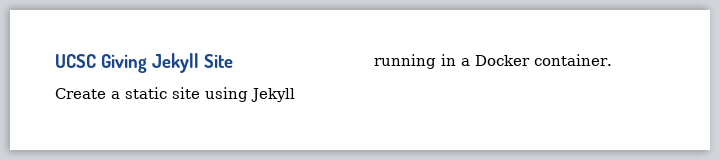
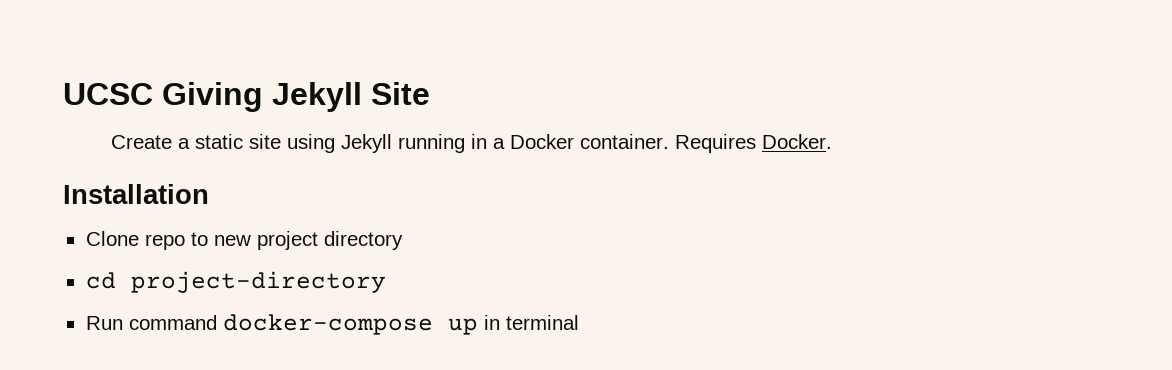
+ Requires Docker.
+ Installation
+ Clone repo to new project directory
+ cd project-directory
+ Run command docker-compose up in terminal

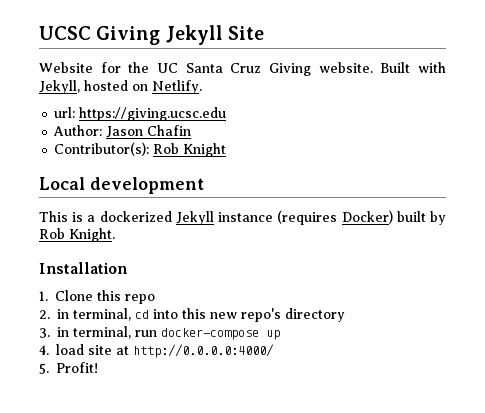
- Create a static site using Jekyll running in a Docker container. Requires Docker.
+ Website for the UC Santa Cruz Giving website. Built with Jekyll, hosted on Netlify.
+ url: https://giving.ucsc.edu
+ Author: Jason Chafin
+ Contributor(s): Rob Knight
+ Local development
+ This is a dockerized Jekyll instance (requires Docker) built by Rob Knight.
  Installation
- Clone repo to new project directory
- cd project-directory
- Run command docker-compose up in terminal
+ 1. Clone this repo
+ 2. in terminal, cd into this new repo's directory
+ 3. in terminal, run docker-compose up
+ 4. load site at http://0.0.0.0:4000/
+ 5. Profit!

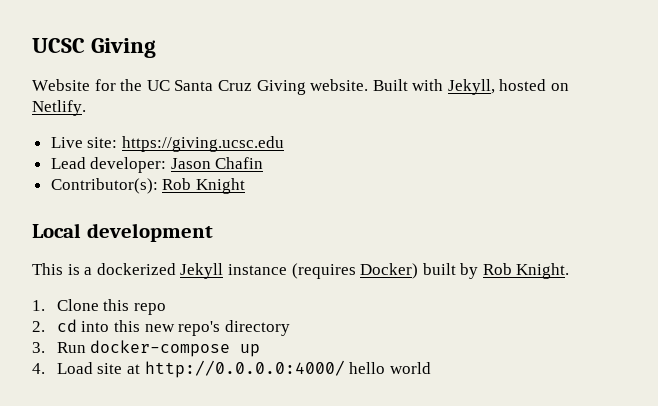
- UCSC Giving Jekyll Site
+ UCSC Giving
- url: https://giving.ucsc.edu
+ Live site: https://giving.ucsc.edu
- Author: Jason Chafin
+ Lead developer: Jason Chafin
- Installation
- 2. in terminal, cd into this new repo's directory
+ 2. cd into this new repo's directory
- 3. in terminal, run docker-compose up
+ 3. Run docker-compose up
- 4. load site at http://0.0.0.0:4000/
- 5. Profit!
+ 4. Load site at http://0.0.0.0:4000/ hello world

